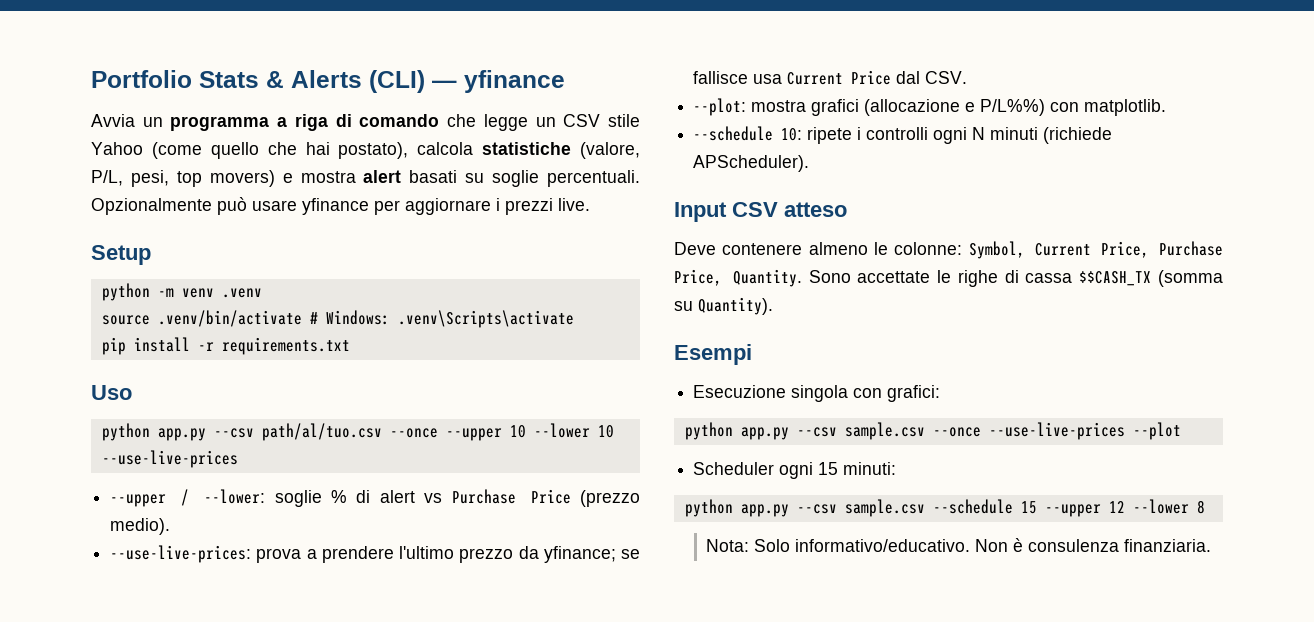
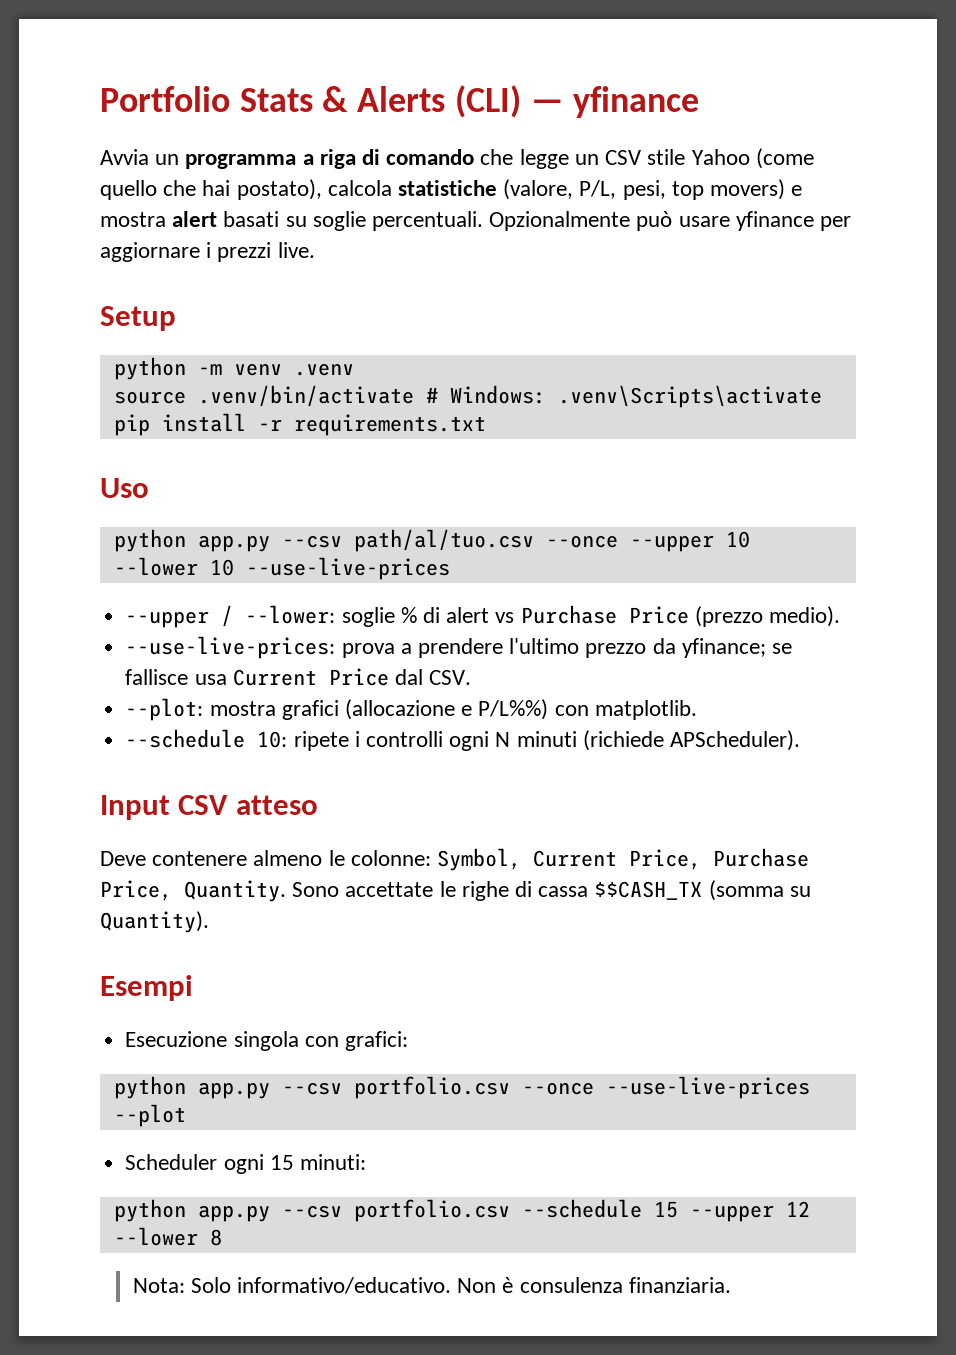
- python app.py --csv sample.csv --once --use-live-prices --plot
+ python app.py --csv portfolio.csv --once --use-live-prices --plot
- python app.py --csv sample.csv --schedule 15 --upper 12 --lower 8
+ python app.py --csv portfolio.csv --schedule 15 --upper 12 --lower 8

